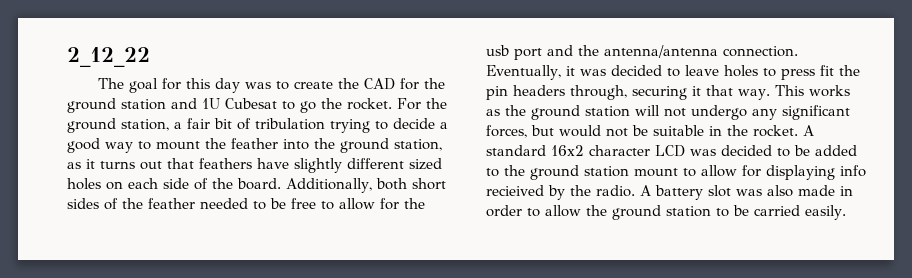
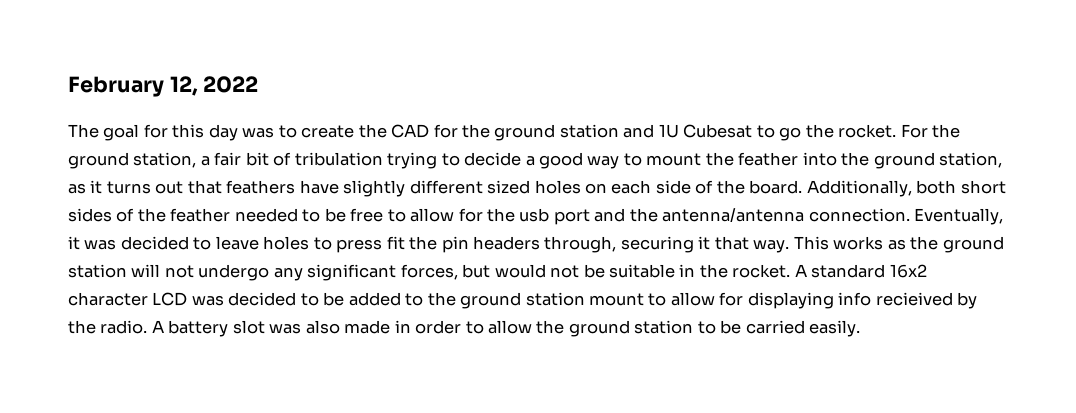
- 2_12_22
+ February 12, 2022

